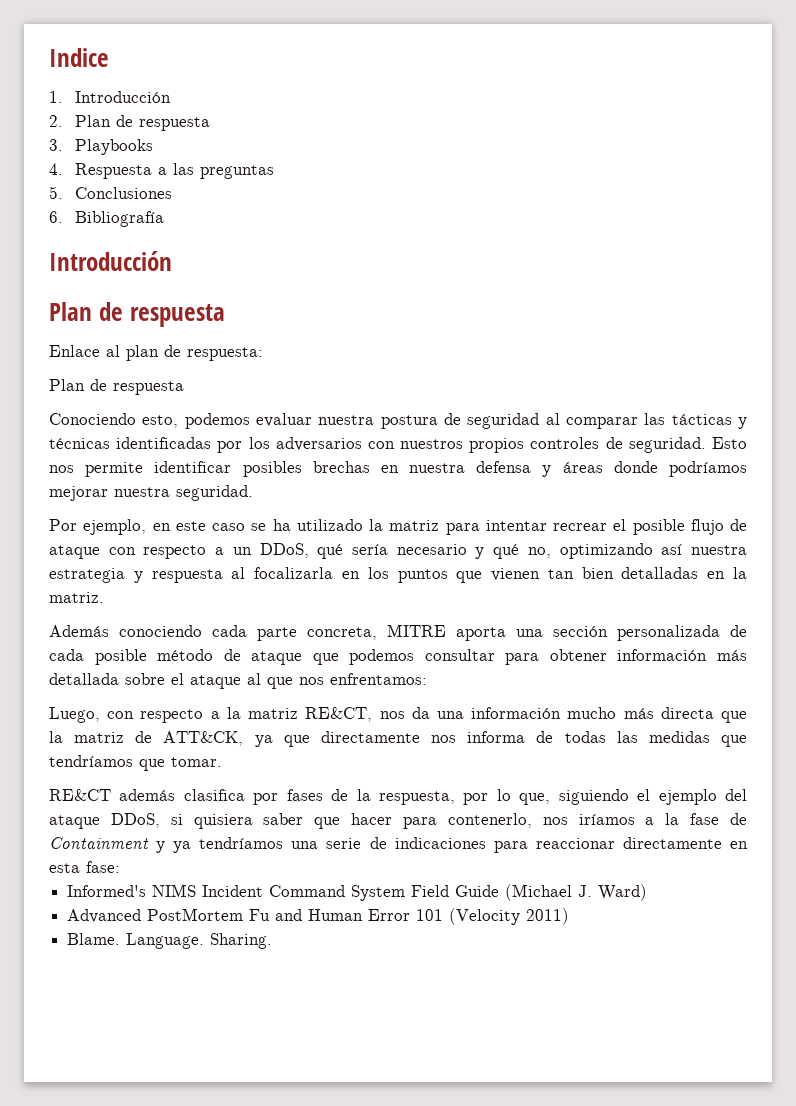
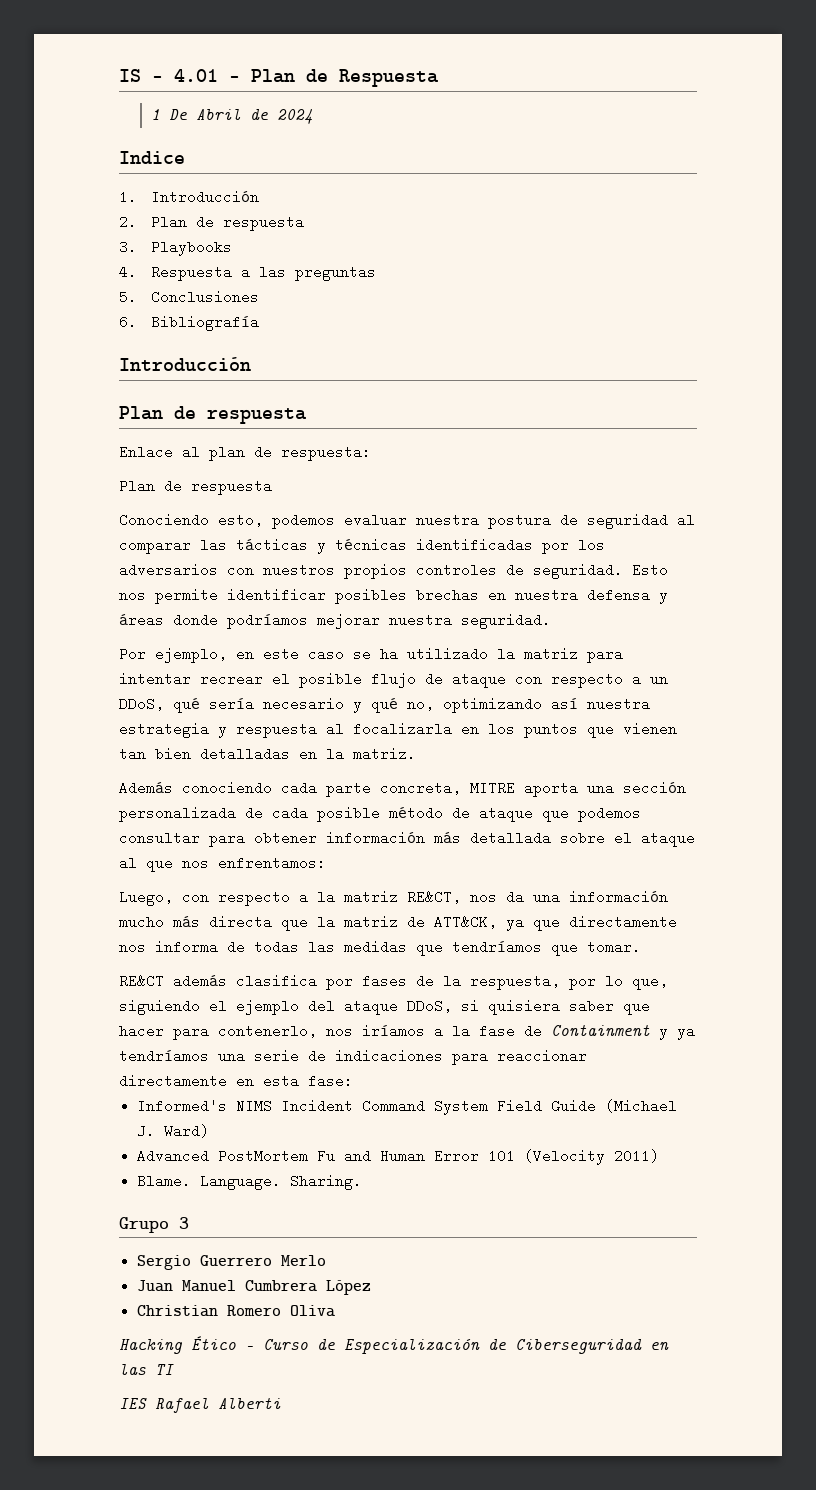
+ IS - 4.01 - Plan de Respuesta
+ 1 De Abril de 2024
+ Grupo 3
+ Sergio Guerrero Merlo
+ Juan Manuel Cumbrera López
+ Christian Romero Oliva
+ Hacking Ético - Curso de Especialización de Ciberseguridad en las TI
+ IES Rafael Alberti

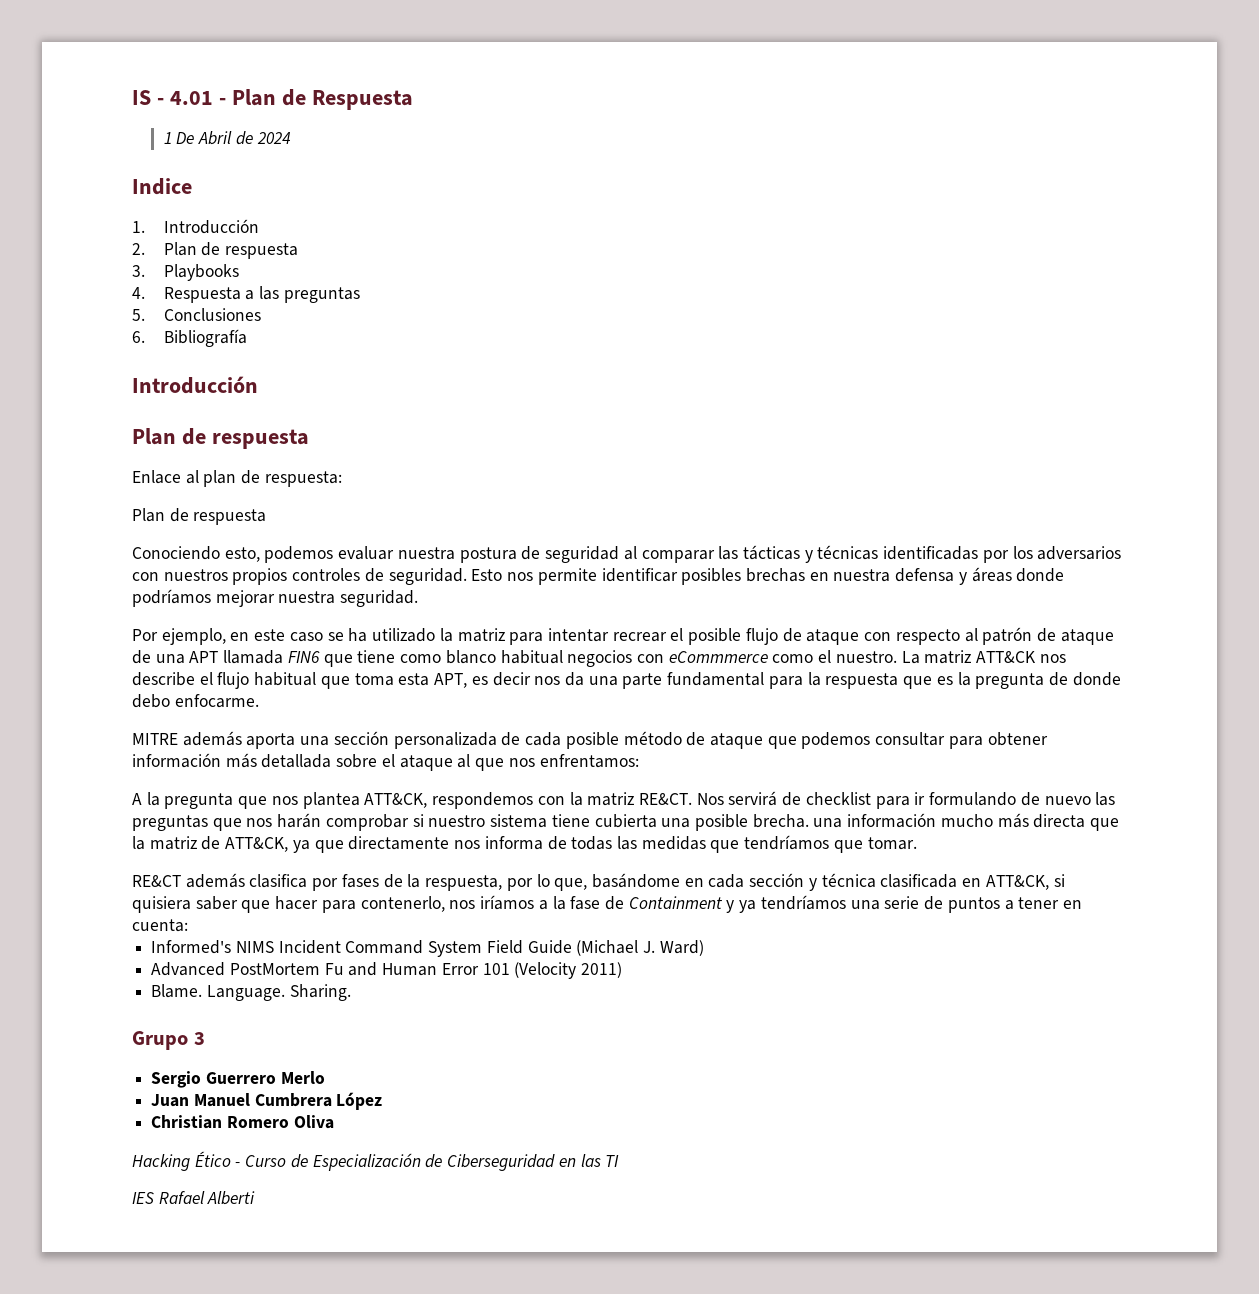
- Por ejemplo, en este caso se ha utilizado la matriz para intentar recrear el posible flujo de ataque con respecto a un DDoS, qué sería necesario y qué no, optimizando así nuestra estrategia y respuesta al focalizarla en los puntos que vienen tan bien detalladas en la matriz.
- Además conociendo cada parte concreta, MITRE aporta una sección personalizada de cada posible método de ataque que podemos consultar para obtener información más detallada sobre el ataque al que nos enfrentamos:
+ Por ejemplo, en este caso se ha utilizado la matriz para intentar recrear el posible flujo de ataque con respecto al patrón de ataque de una APT llamada FIN6 que tiene como blanco habitual negocios con eCommmerce como el nuestro. La matriz ATT&CK nos describe el flujo habitual que toma esta APT, es decir nos da una parte fundamental para la respuesta que es la pregunta de donde debo enfocarme.
+ MITRE además aporta una sección personalizada de cada posible método de ataque que podemos consultar para obtener información más detallada sobre el ataque al que nos enfrentamos:
- Luego, con respecto a la matriz RE&CT, nos da una información mucho más directa que la matriz de ATT&CK, ya que directamente nos informa de todas las medidas que tendríamos que tomar.
+ A la pregunta que nos plantea ATT&CK, respondemos con la matriz RE&CT. Nos servirá de checklist para ir formulando de nuevo las preguntas que nos harán comprobar si nuestro sistema tiene cubierta una posible brecha. una información mucho más directa que la matriz de ATT&CK, ya que directamente nos informa de todas las medidas que tendríamos que tomar.
- RE&CT además clasifica por fases de la respuesta, por lo que, siguiendo el ejemplo del ataque DDoS, si quisiera saber que hacer para contenerlo, nos iríamos a la fase de Containment y ya tendríamos una serie de indicaciones para reaccionar directamente en esta fase:
+ RE&CT además clasifica por fases de la respuesta, por lo que, basándome en cada sección y técnica clasificada en ATT&CK, si quisiera saber que hacer para contenerlo, nos iríamos a la fase de Containment y ya tendríamos una serie de puntos a tener en cuenta:

